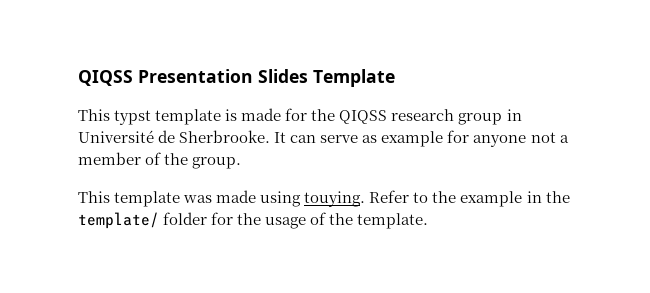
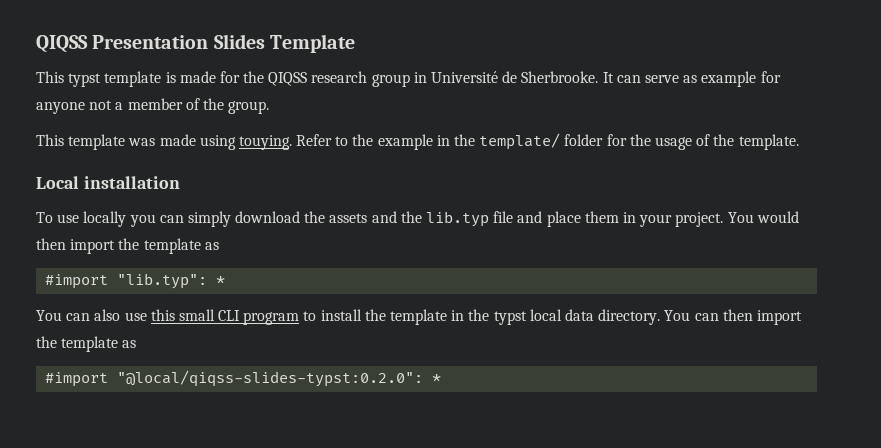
+ Local installation
+ To use locally you can simply download the assets and the lib.typ file and place them in your project. You would then import the template as
+ #import "lib.typ": *
+ You can also use this small CLI program to install the template in the typst local data directory. You can then import the template as
+ #import "@local/qiqss-slides-typst:0.2.0": *

